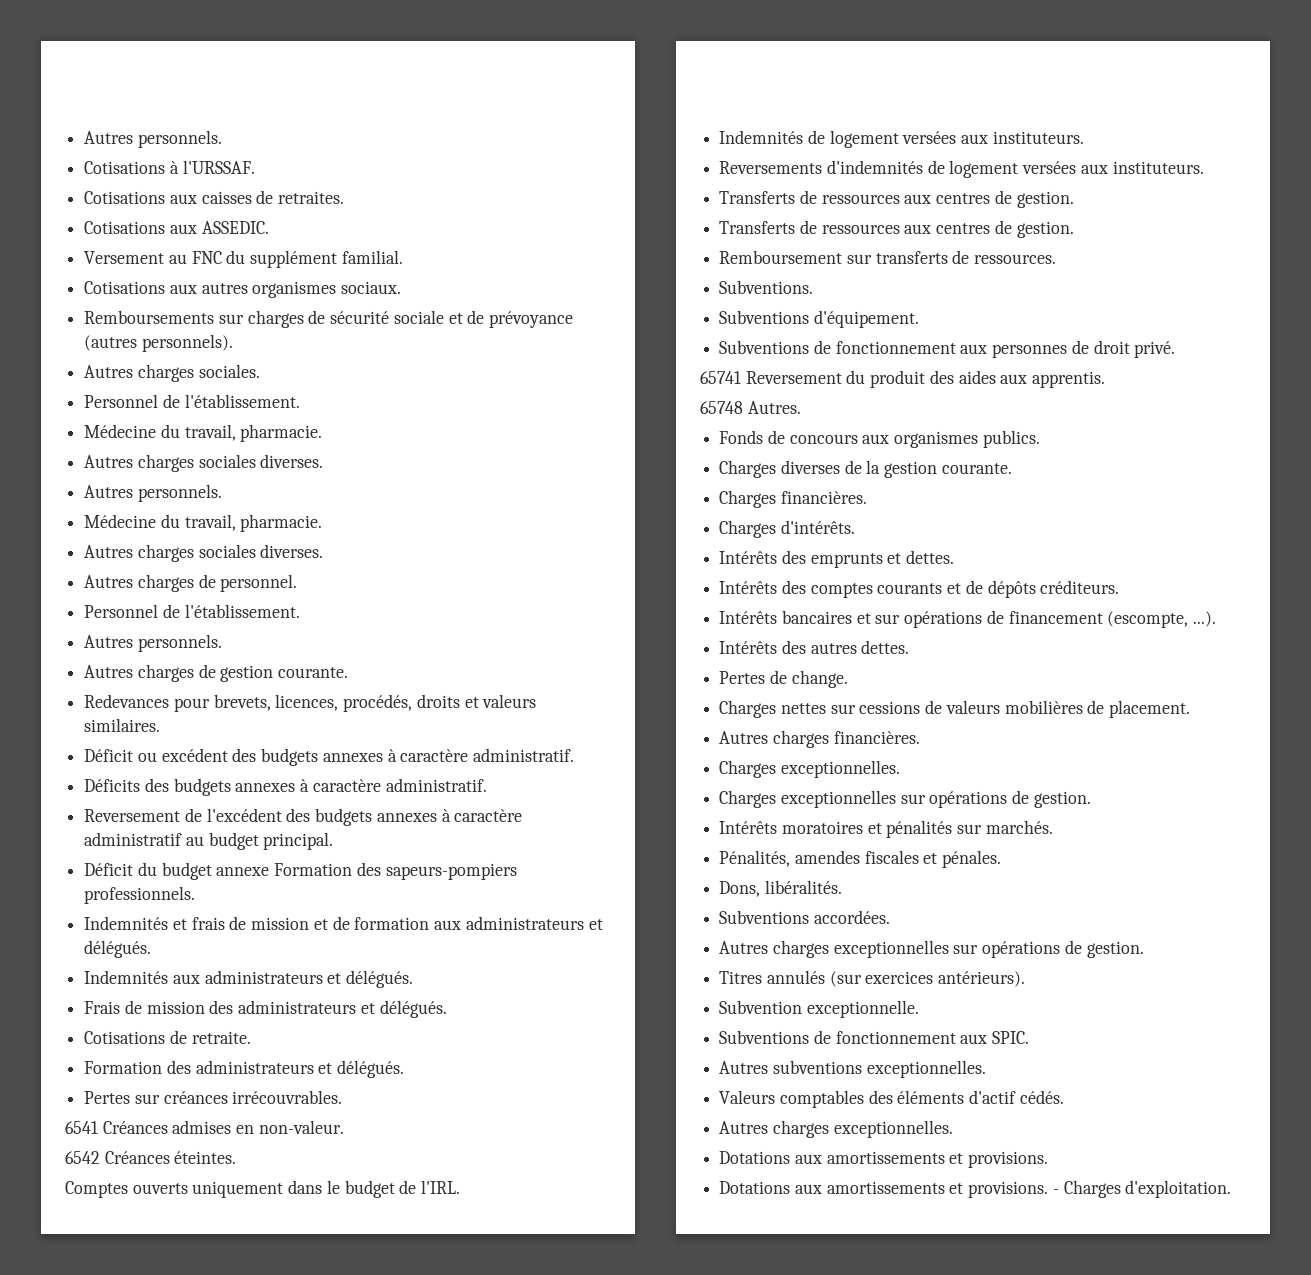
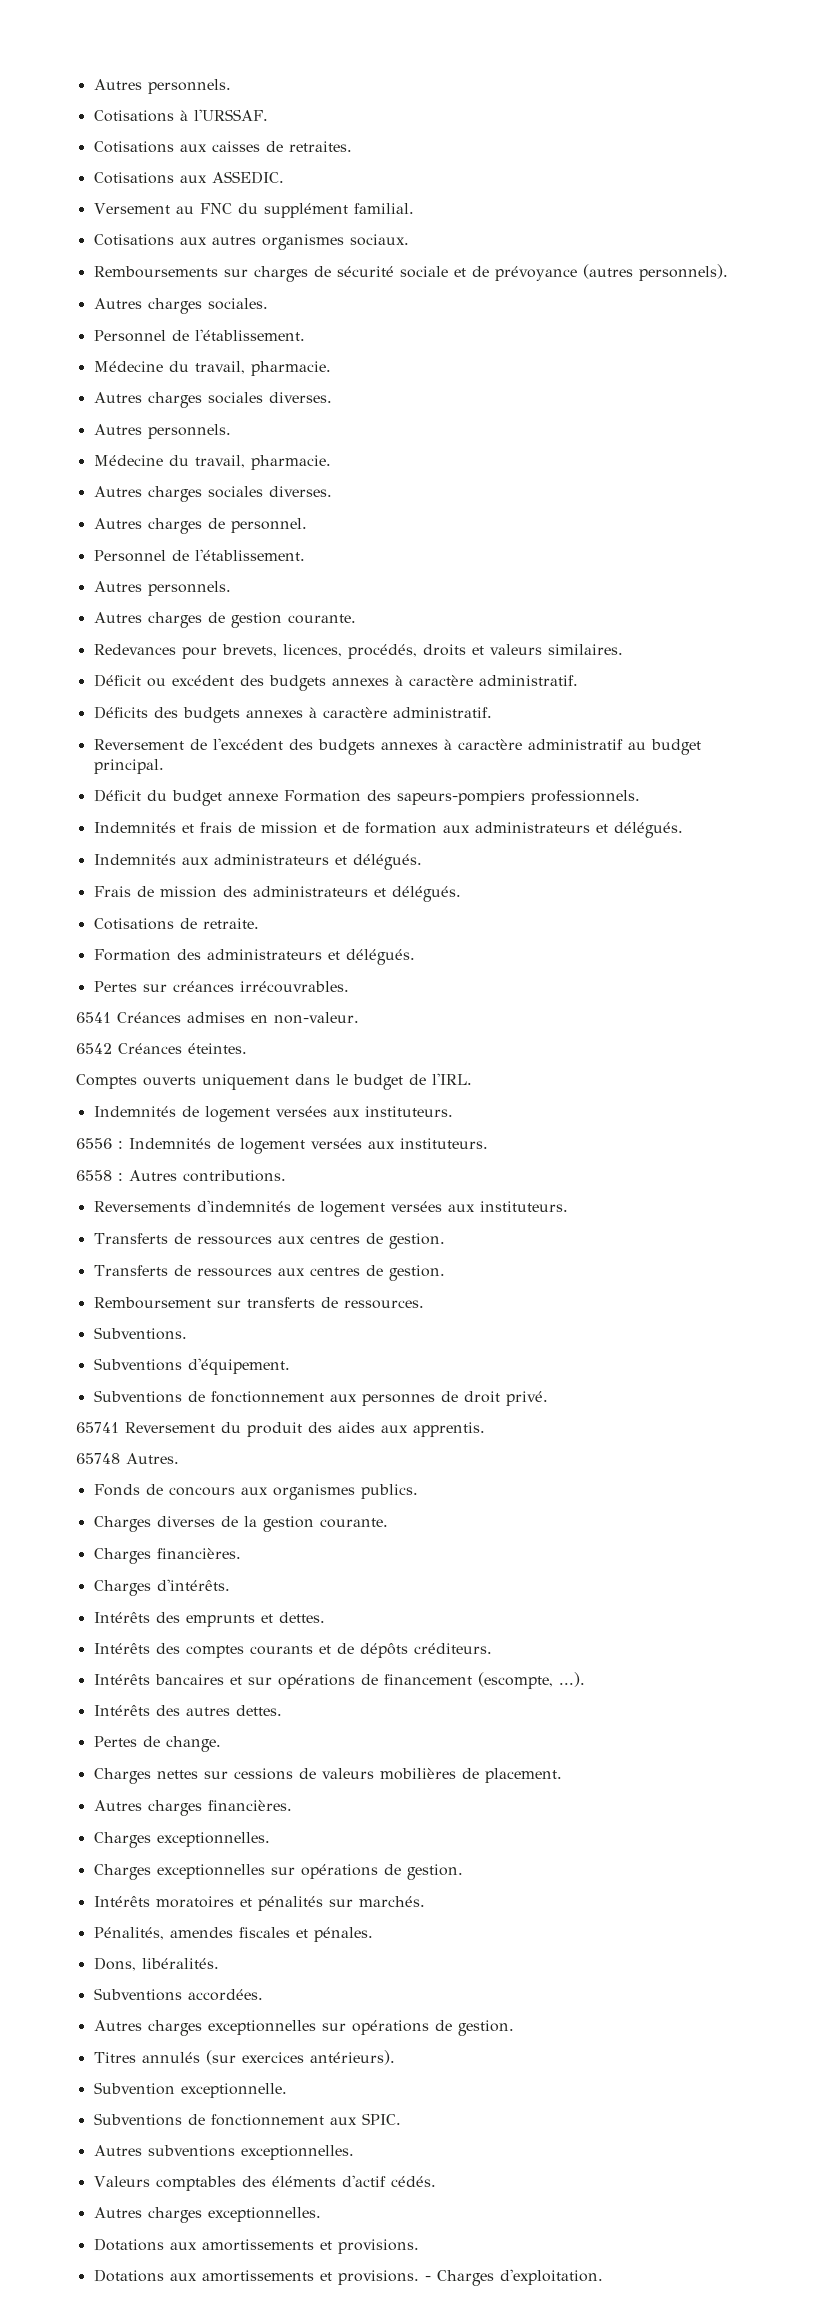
+ 6556 : Indemnités de logement versées aux instituteurs.
+ 6558 : Autres contributions.

